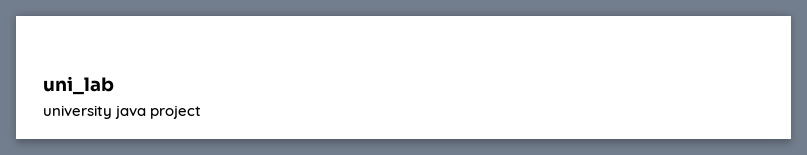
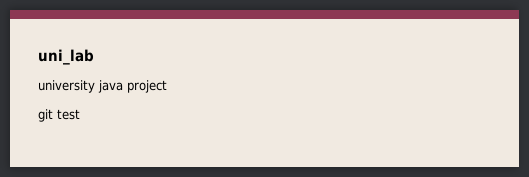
+ git test

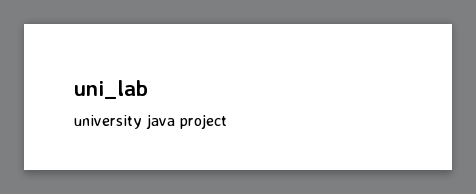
- git test

